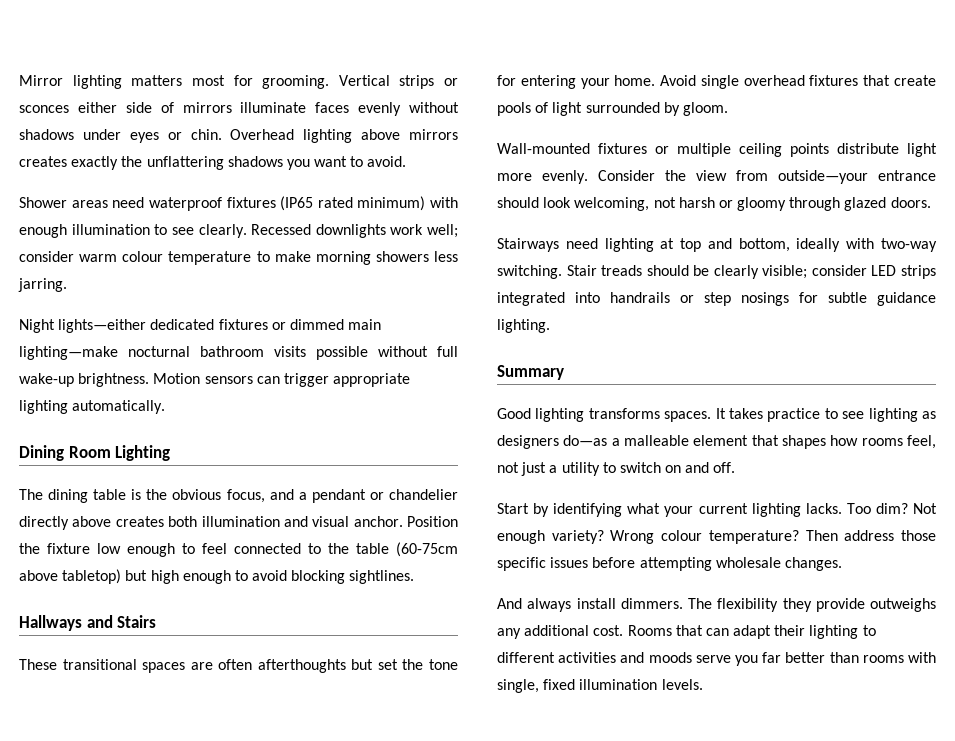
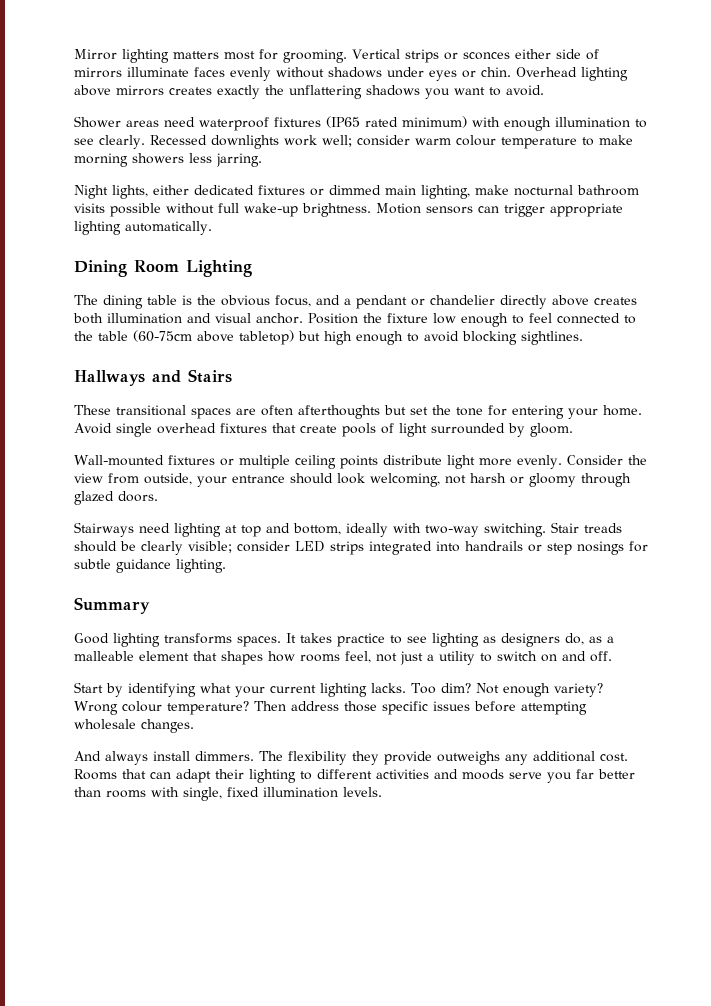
- Night lights—either dedicated fixtures or dimmed main lighting—make nocturnal bathroom visits possible without full wake-up brightness.
+ Night lights, either dedicated fixtures or dimmed main lighting, make nocturnal bathroom visits possible without full wake-up brightness.
- Consider the view from outside—your entrance should look welcoming, not harsh or gloomy through glazed doors.
+ Consider the view from outside, your entrance should look welcoming, not harsh or gloomy through glazed doors.
- It takes practice to see lighting as designers do—as a malleable element that shapes how rooms feel, not just a utility to switch on and off.
+ It takes practice to see lighting as designers do, as a malleable element that shapes how rooms feel, not just a utility to switch on and off.

